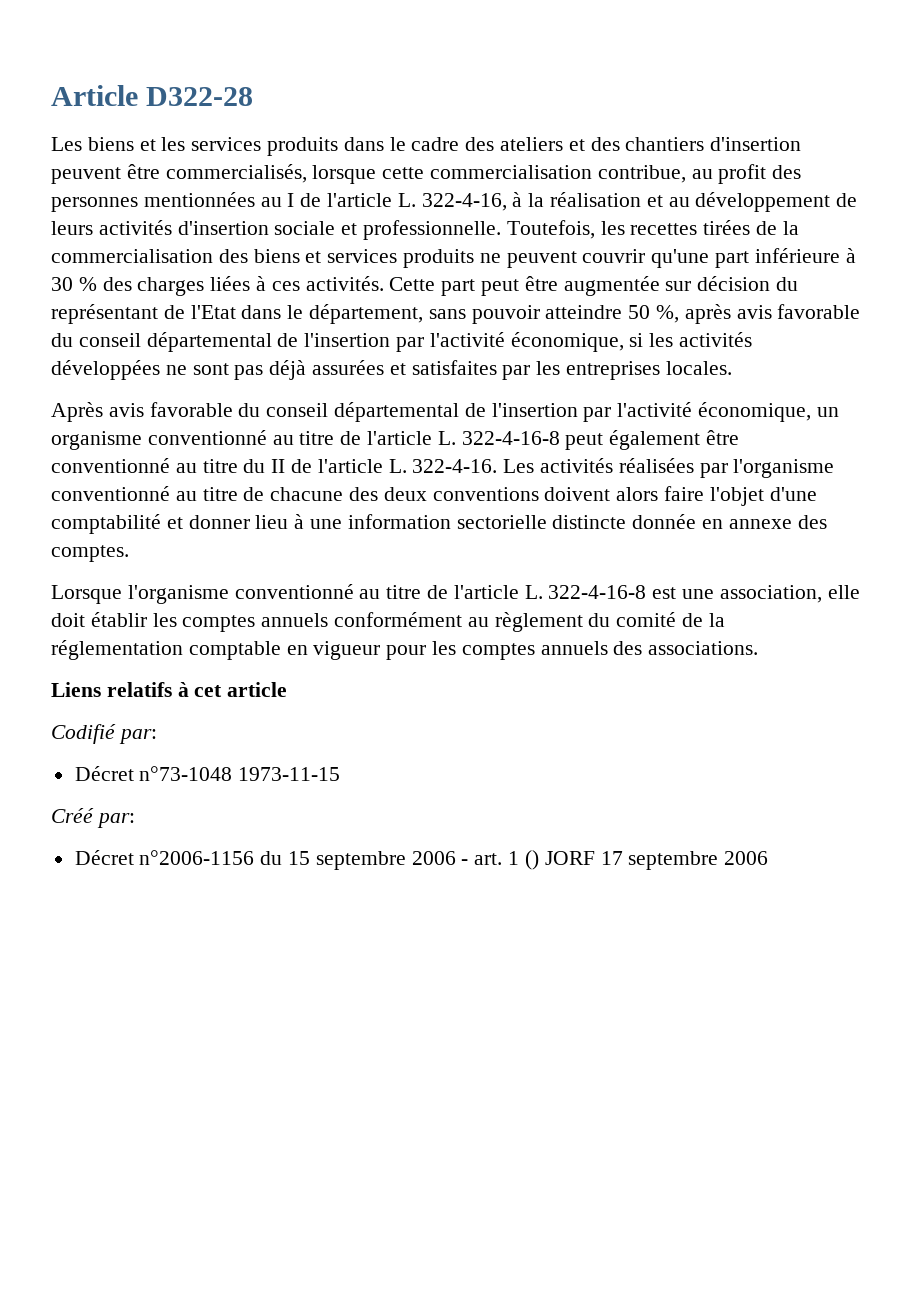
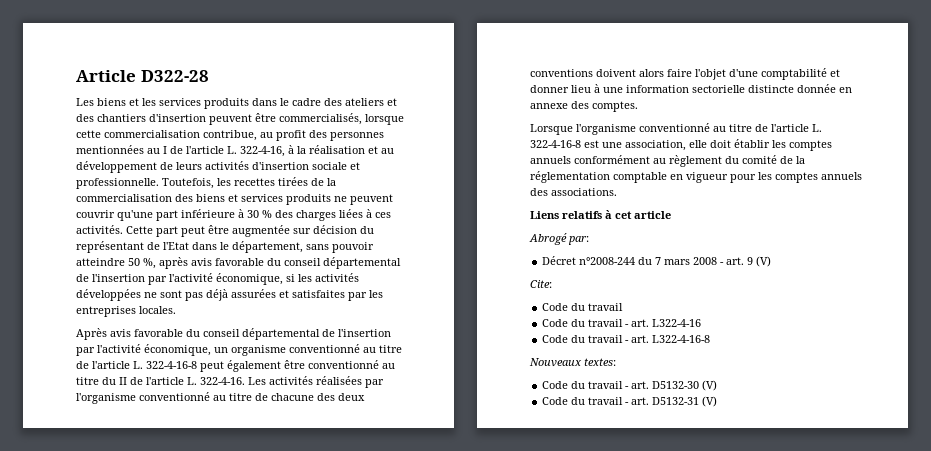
- Codifié par:
- Décret n°73-1048 1973-11-15
- Créé par:
- Décret n°2006-1156 du 15 septembre 2006 - art. 1 () JORF 17 septembre 2006
+ Abrogé par:
+ Décret n°2008-244 du 7 mars 2008 - art. 9 (V)
+ Cite:
+ Code du travail
+ Code du travail - art. L322-4-16
+ Code du travail - art. L322-4-16-8
+ Nouveaux textes:
+ Code du travail - art. D5132-30 (V)
+ Code du travail - art. D5132-31 (V)

